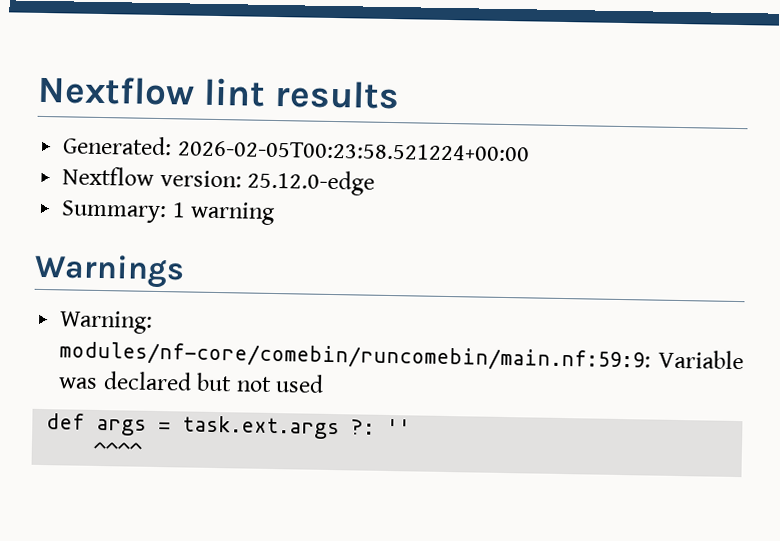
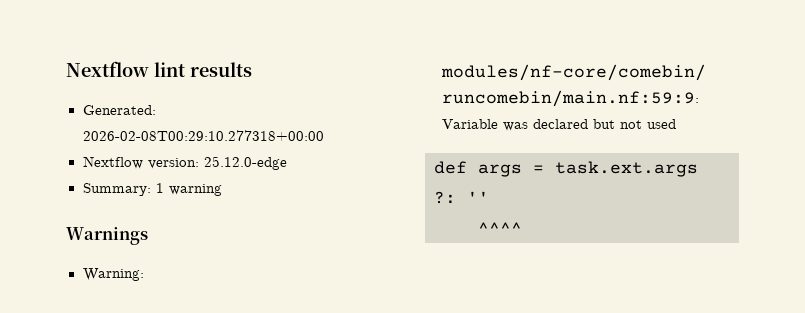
- Generated: 2026-02-05T00:23:58.521224+00:00
+ Generated: 2026-02-08T00:29:10.277318+00:00

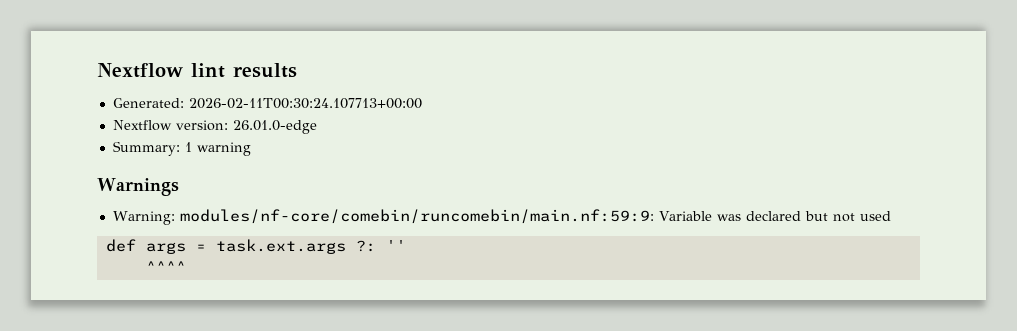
- Generated: 2026-02-08T00:29:10.277318+00:00
+ Generated: 2026-02-11T00:30:24.107713+00:00
- Nextflow version: 25.12.0-edge
+ Nextflow version: 26.01.0-edge

